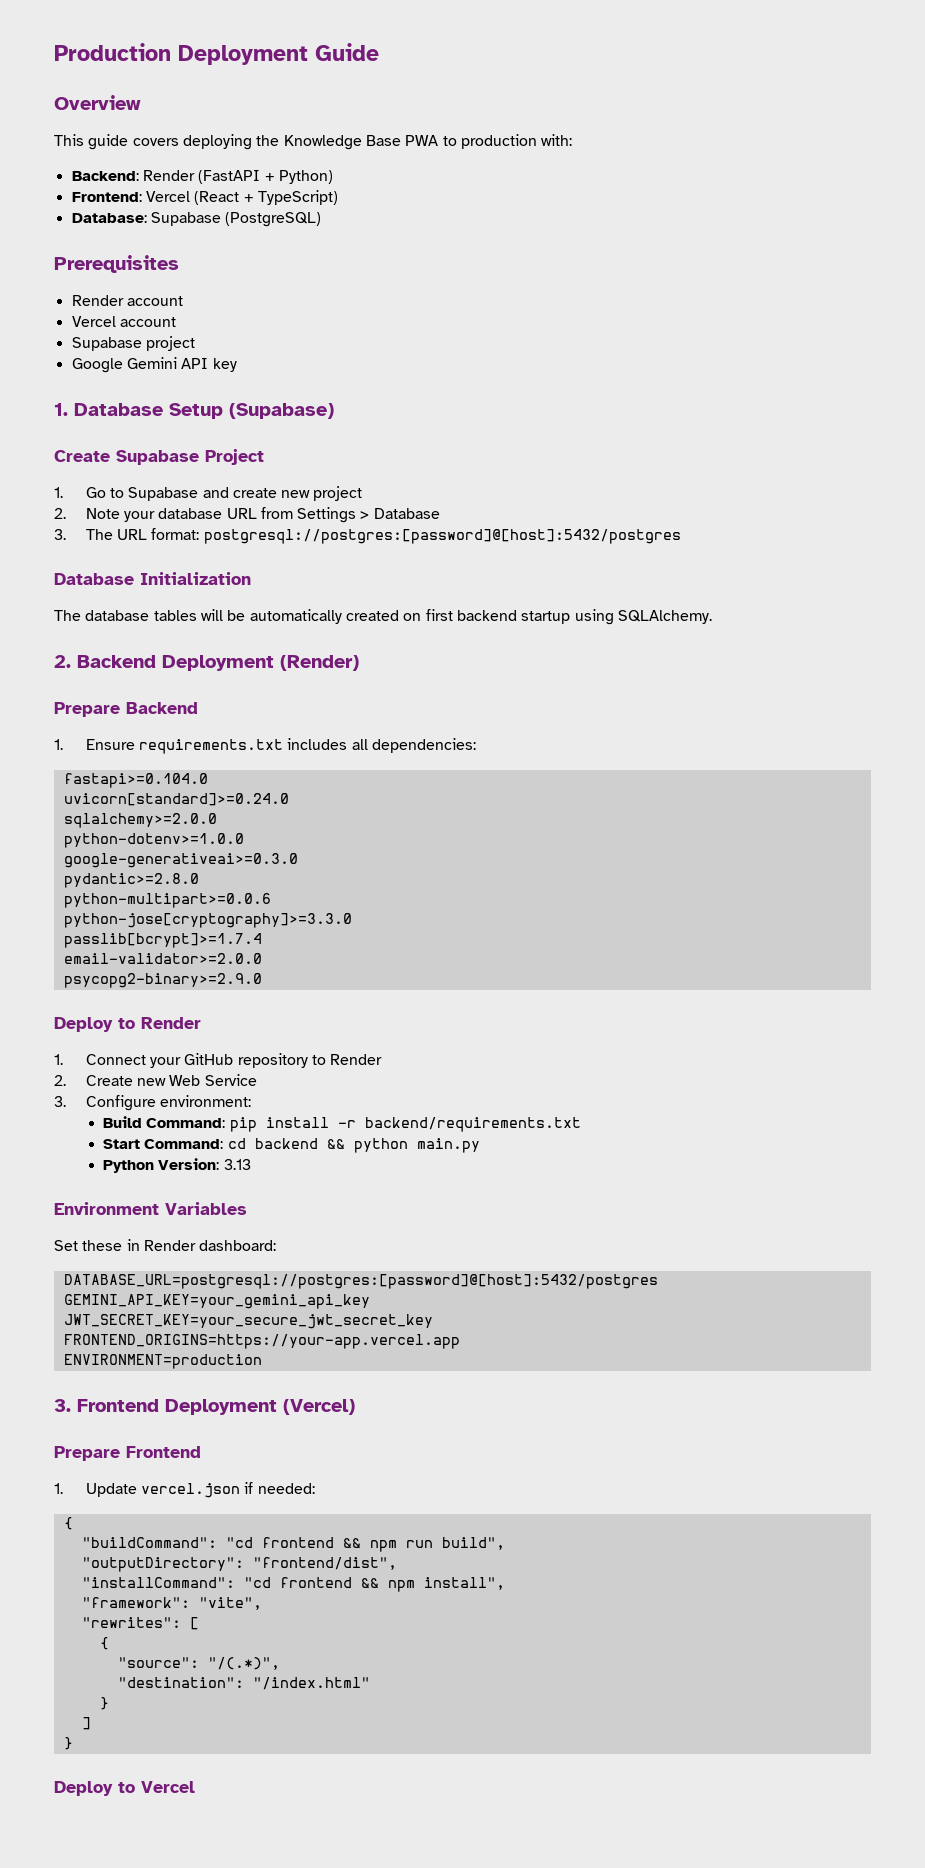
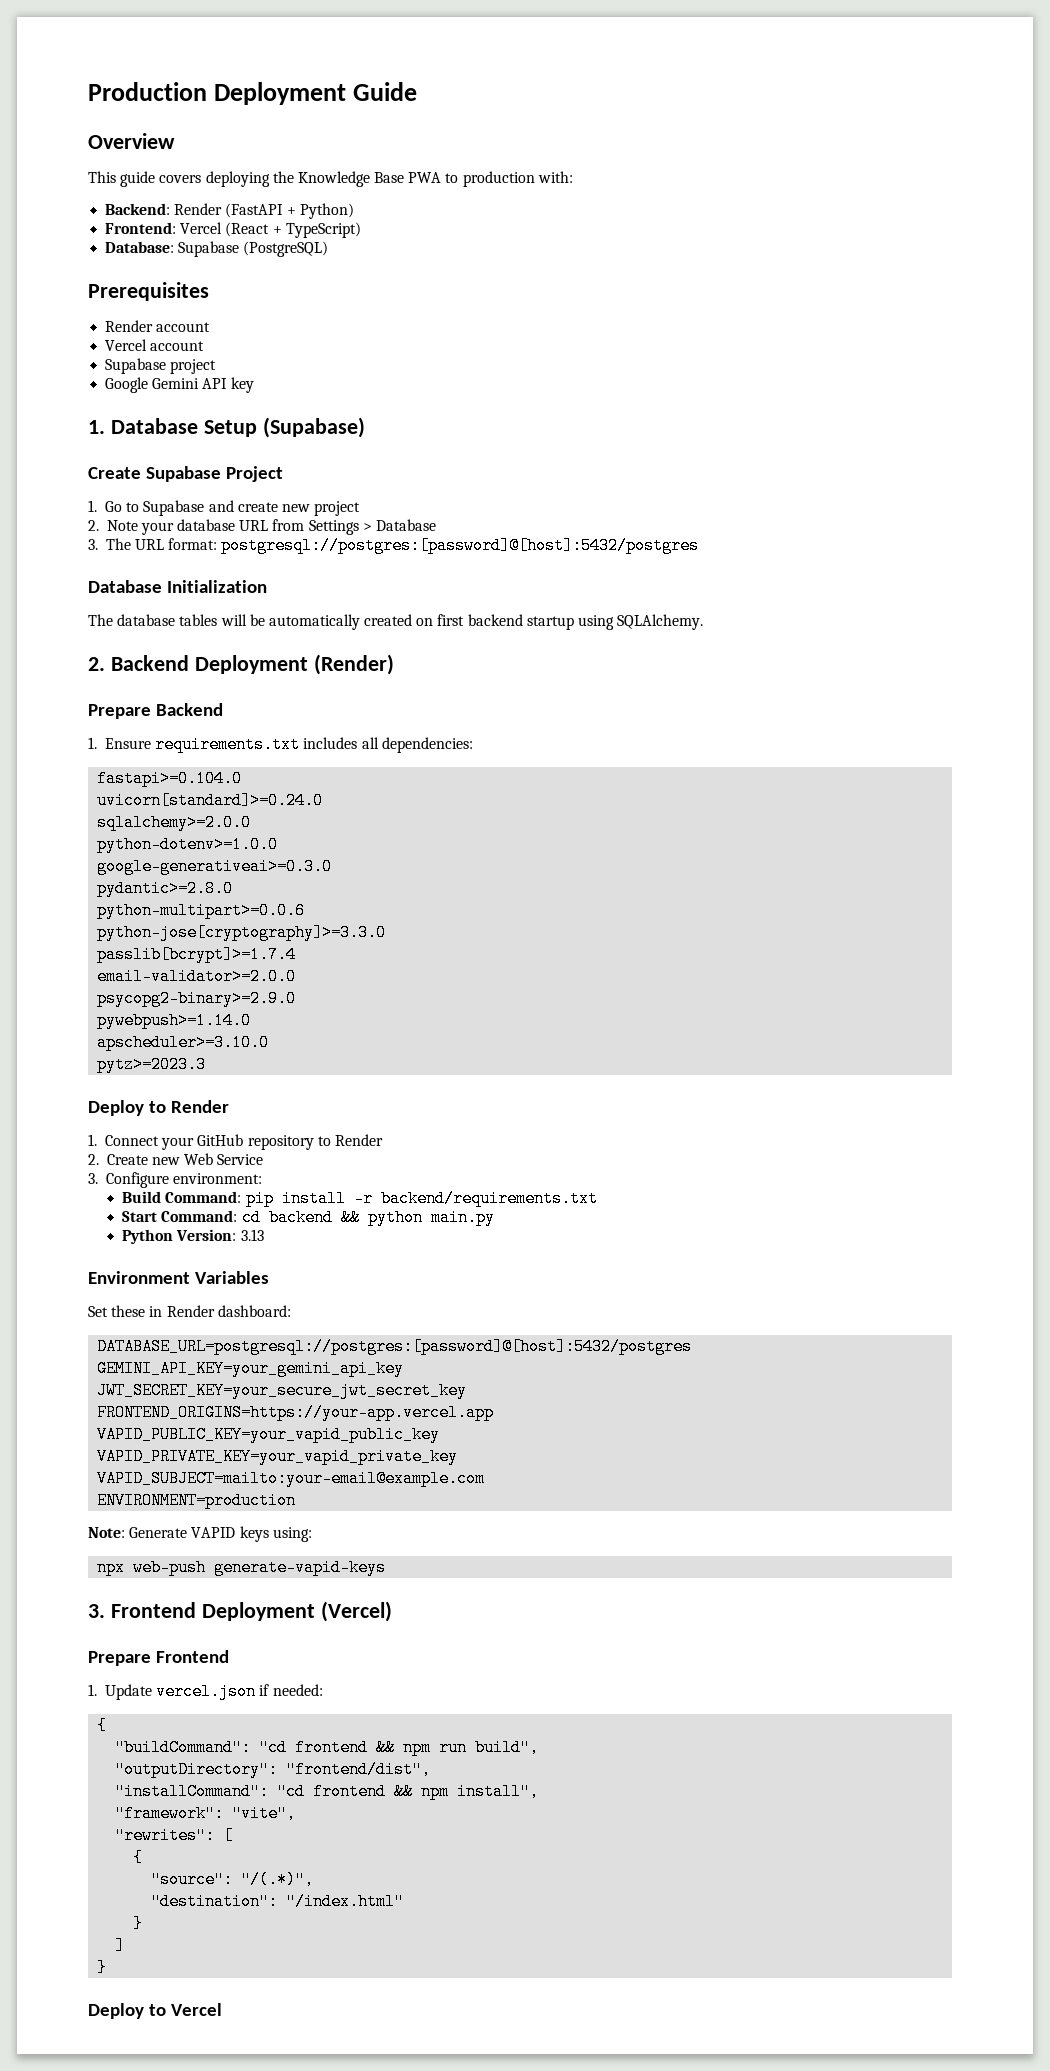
+ pywebpush>=1.14.0
+ apscheduler>=3.10.0
+ pytz>=2023.3
+ VAPID_PUBLIC_KEY=your_vapid_public_key
+ VAPID_PRIVATE_KEY=your_vapid_private_key
+ VAPID_SUBJECT=mailto:your-email@example.com
  ENVIRONMENT=production
+ Note: Generate VAPID keys using:
+ npx web-push generate-vapid-keys

